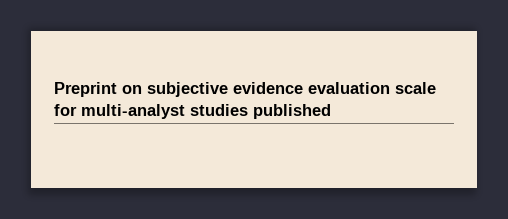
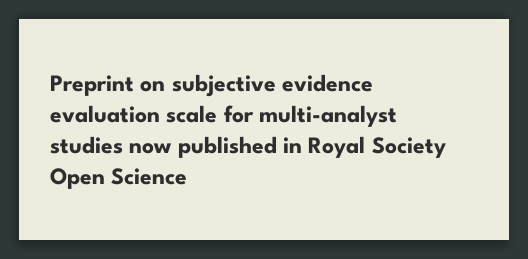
- Preprint on subjective evidence evaluation scale for multi-analyst studies published
+ Preprint on subjective evidence evaluation scale for multi-analyst studies now published in Royal Society Open Science

